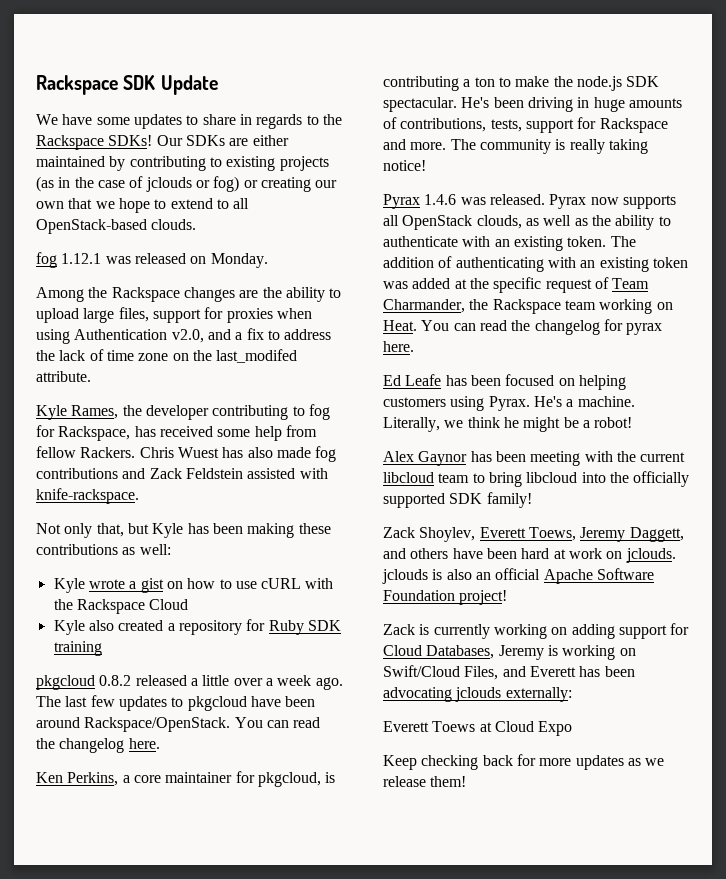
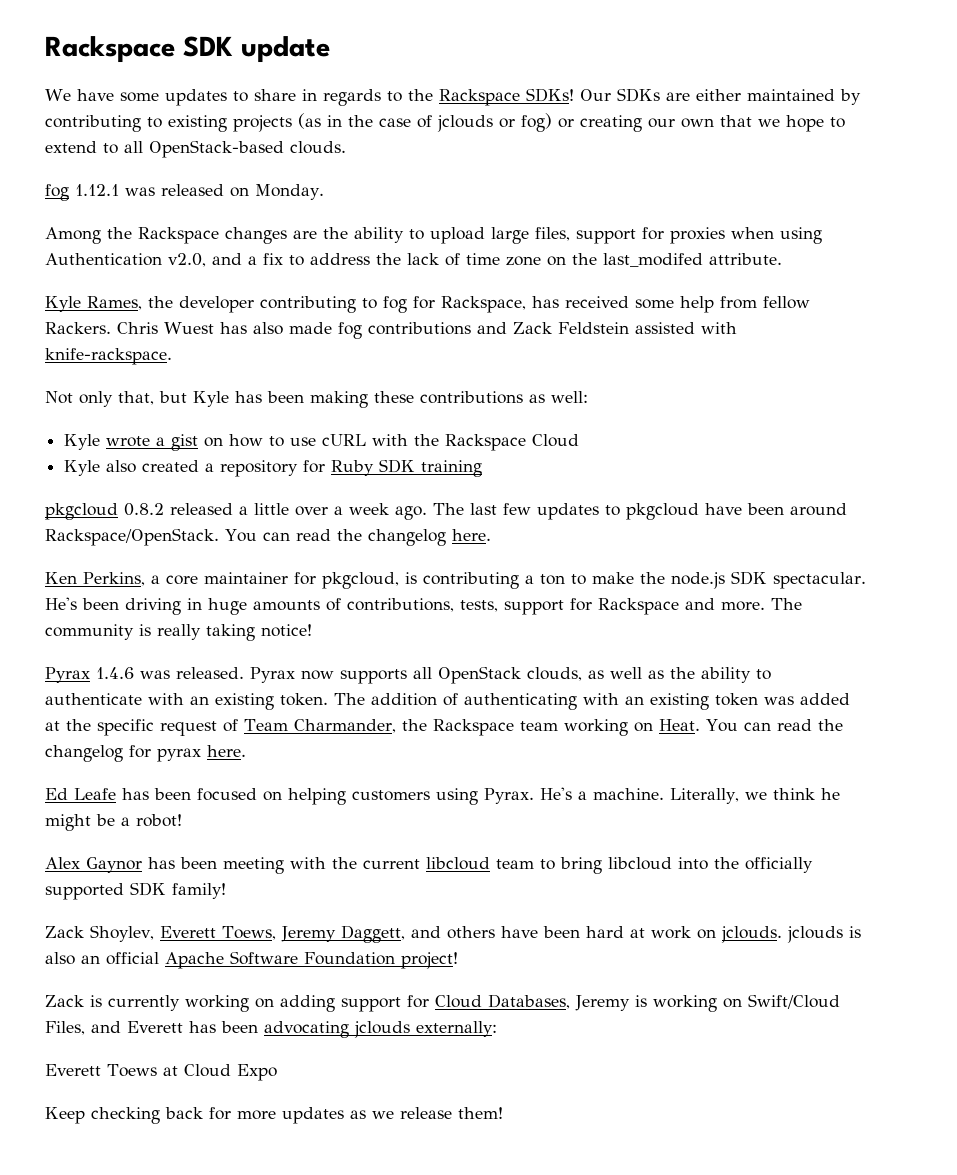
- Rackspace SDK Update
+ Rackspace SDK update

